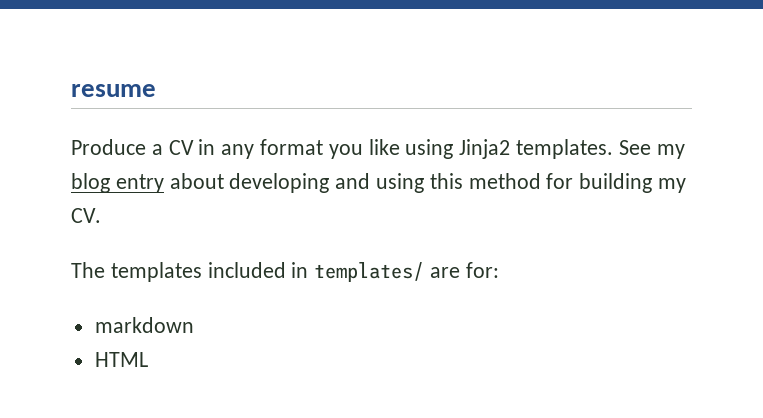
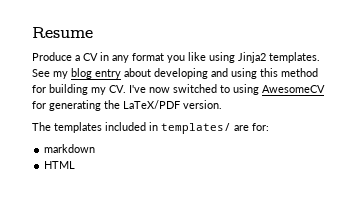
- resume
+ Resume
- See my blog entry about developing and using this method for building my CV.
+ See my blog entry about developing and using this method for building my CV. I've now switched to using AwesomeCV for generating the LaTeX/PDF version.

